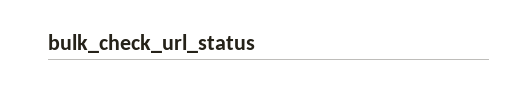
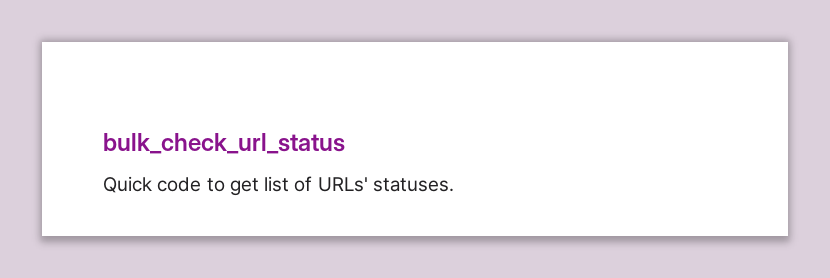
+ Quick code to get list of URLs' statuses.

